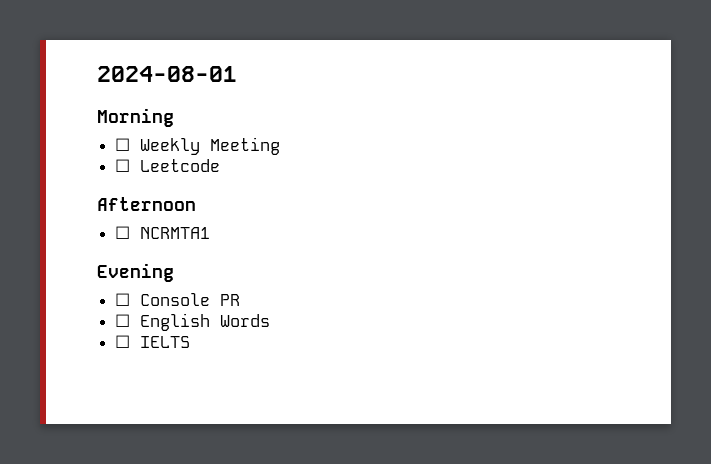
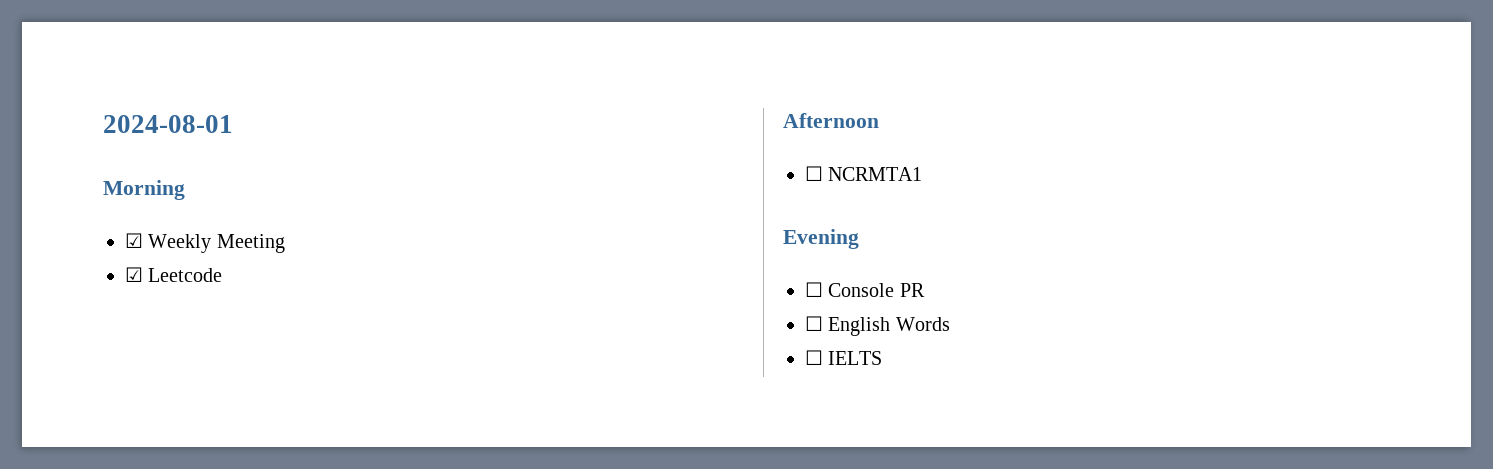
- ☐ Weekly Meeting
+ ☑ Weekly Meeting
- ☐ Leetcode
+ ☑ Leetcode

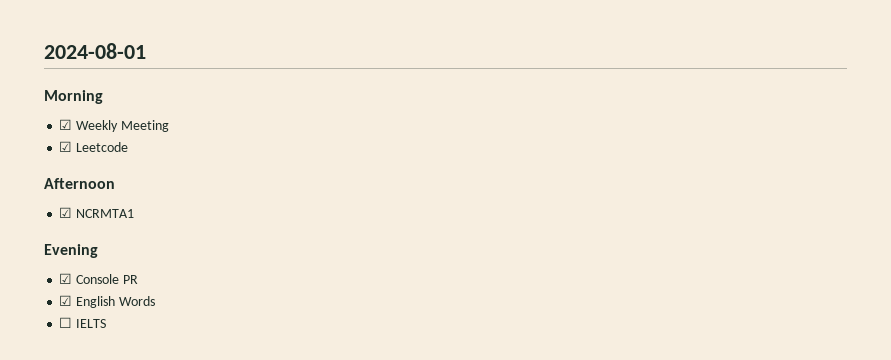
- ☐ NCRMTA1
+ ☑ NCRMTA1
- ☐ Console PR
+ ☑ Console PR
- ☐ English Words
+ ☑ English Words

